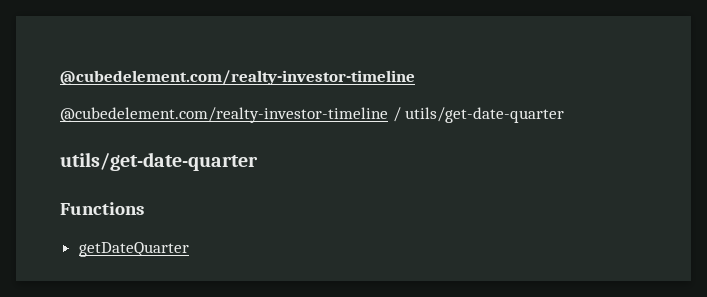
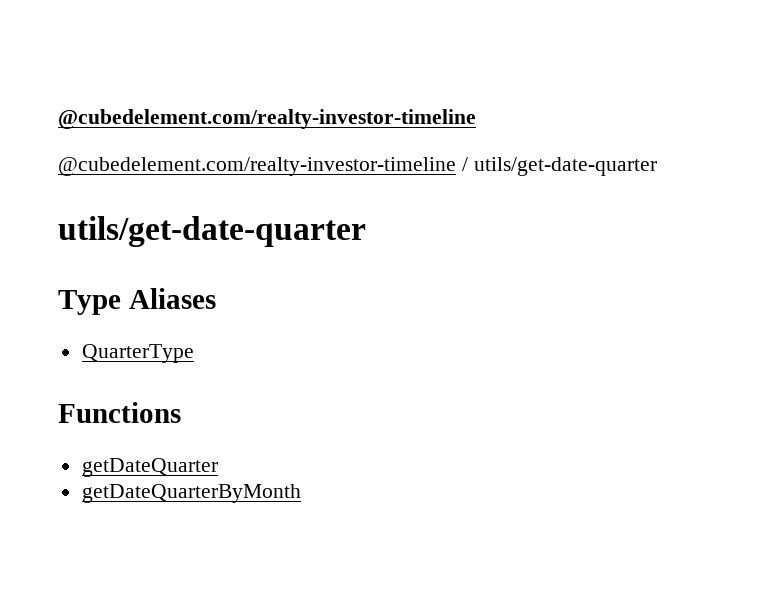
+ Type Aliases
+ QuarterType
+ getDateQuarterByMonth

